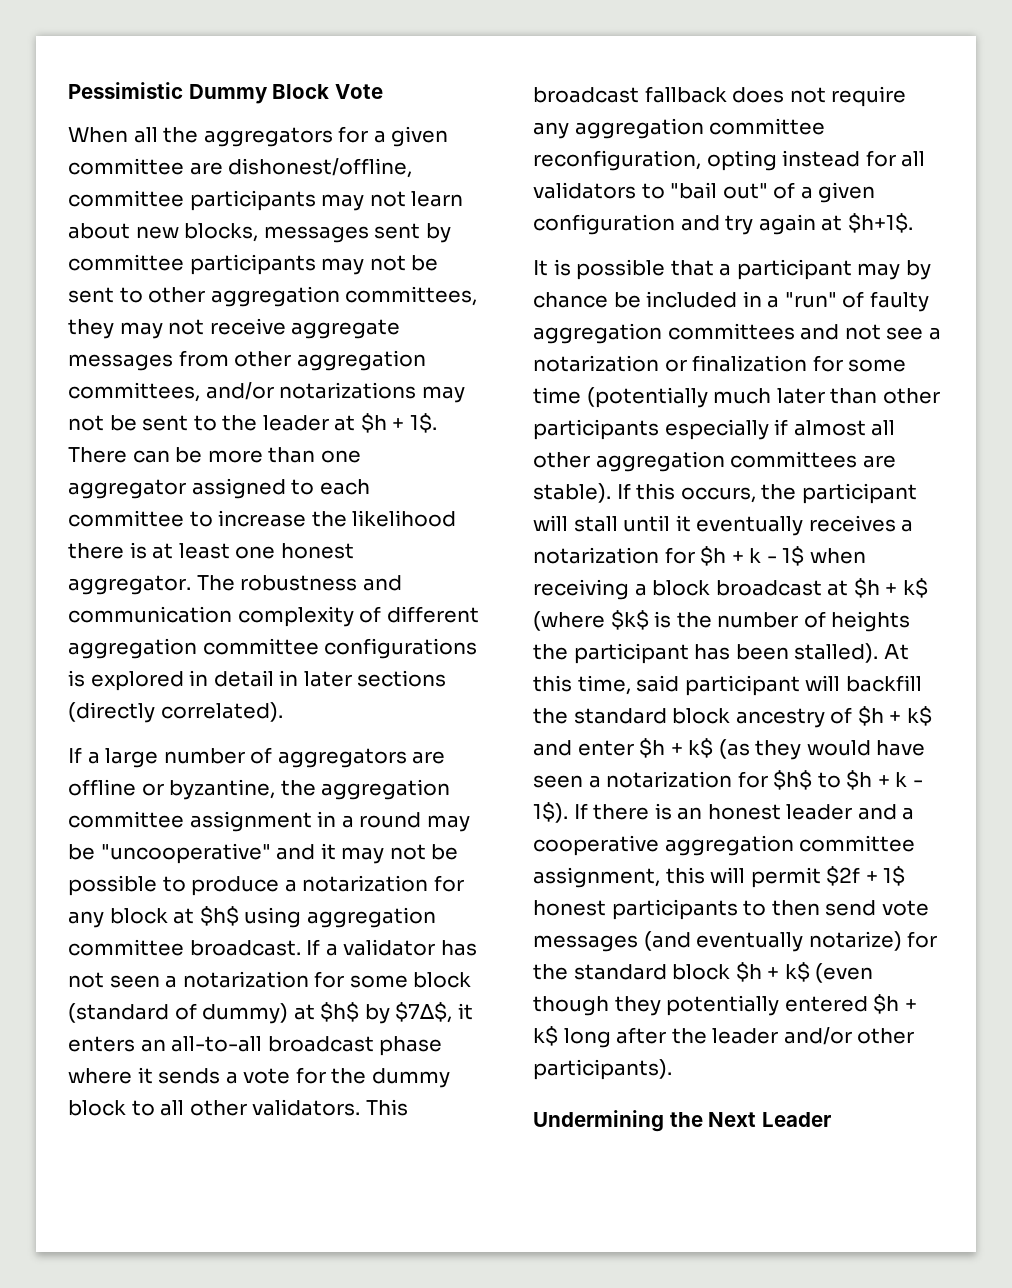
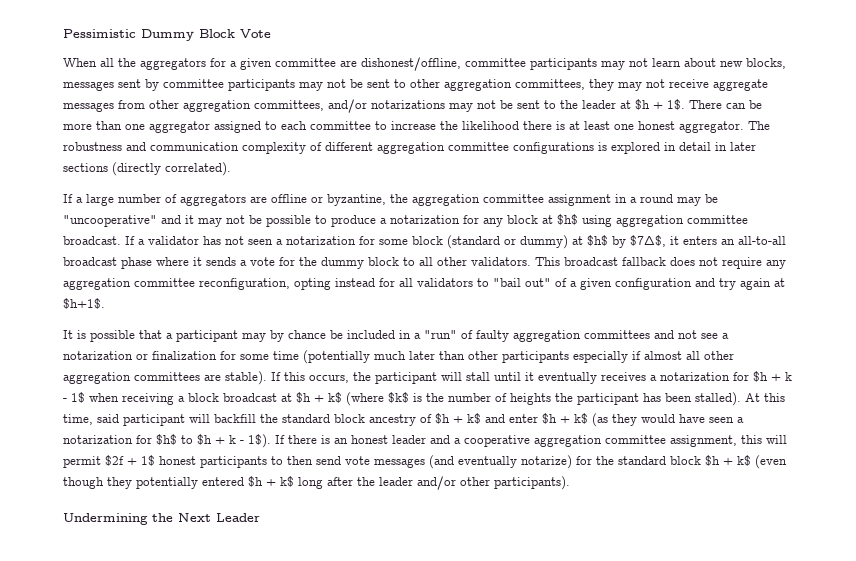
- If a validator has not seen a notarization for some block (standard of dummy) at $h$ by $7∆$, it enters an all-to-all broadcast phase where it sends a vote for the dummy block to all other validators.
+ If a validator has not seen a notarization for some block (standard or dummy) at $h$ by $7∆$, it enters an all-to-all broadcast phase where it sends a vote for the dummy block to all other validators.

